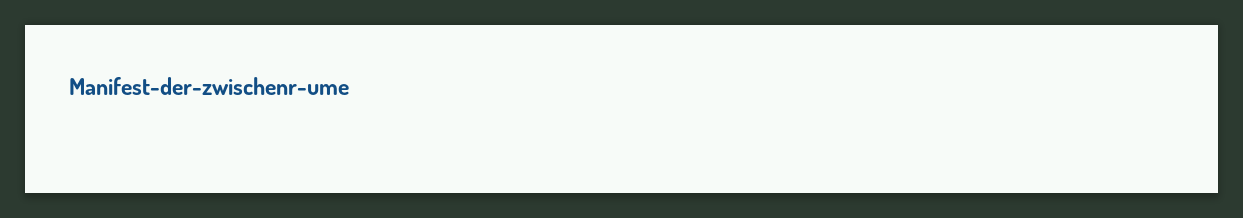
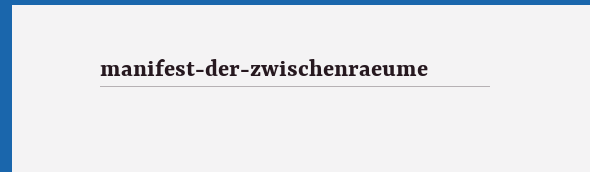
- Manifest-der-zwischenr-ume
+ manifest-der-zwischenraeume

